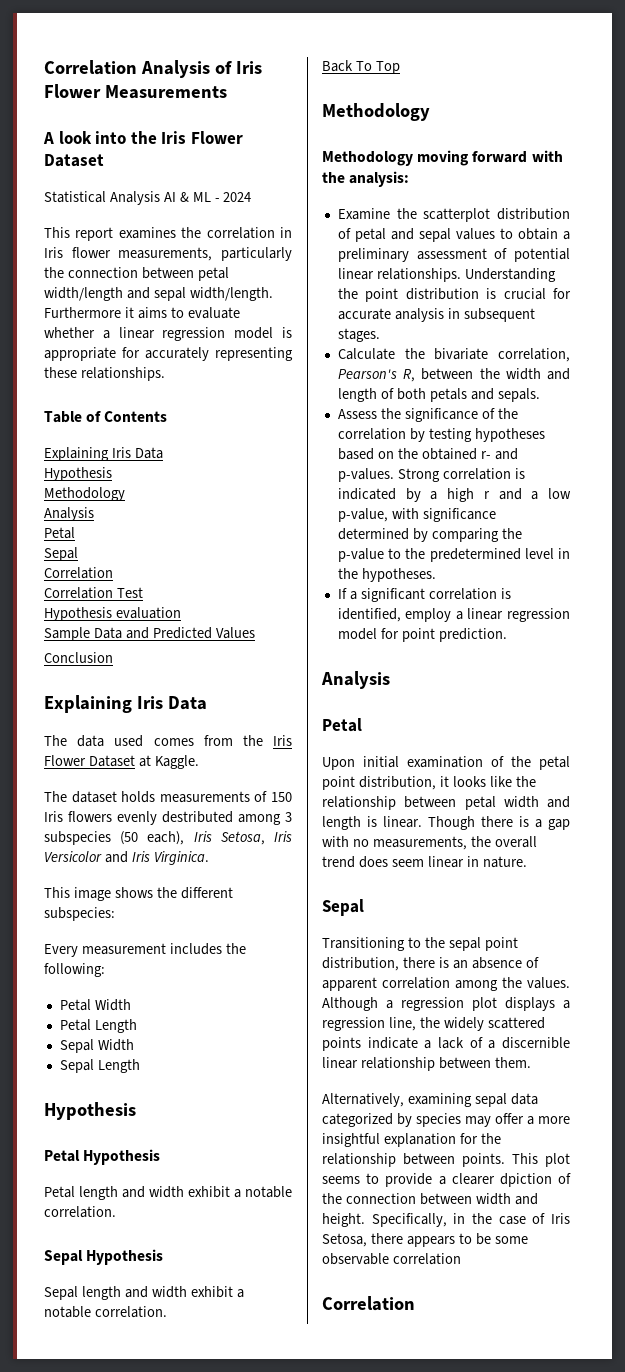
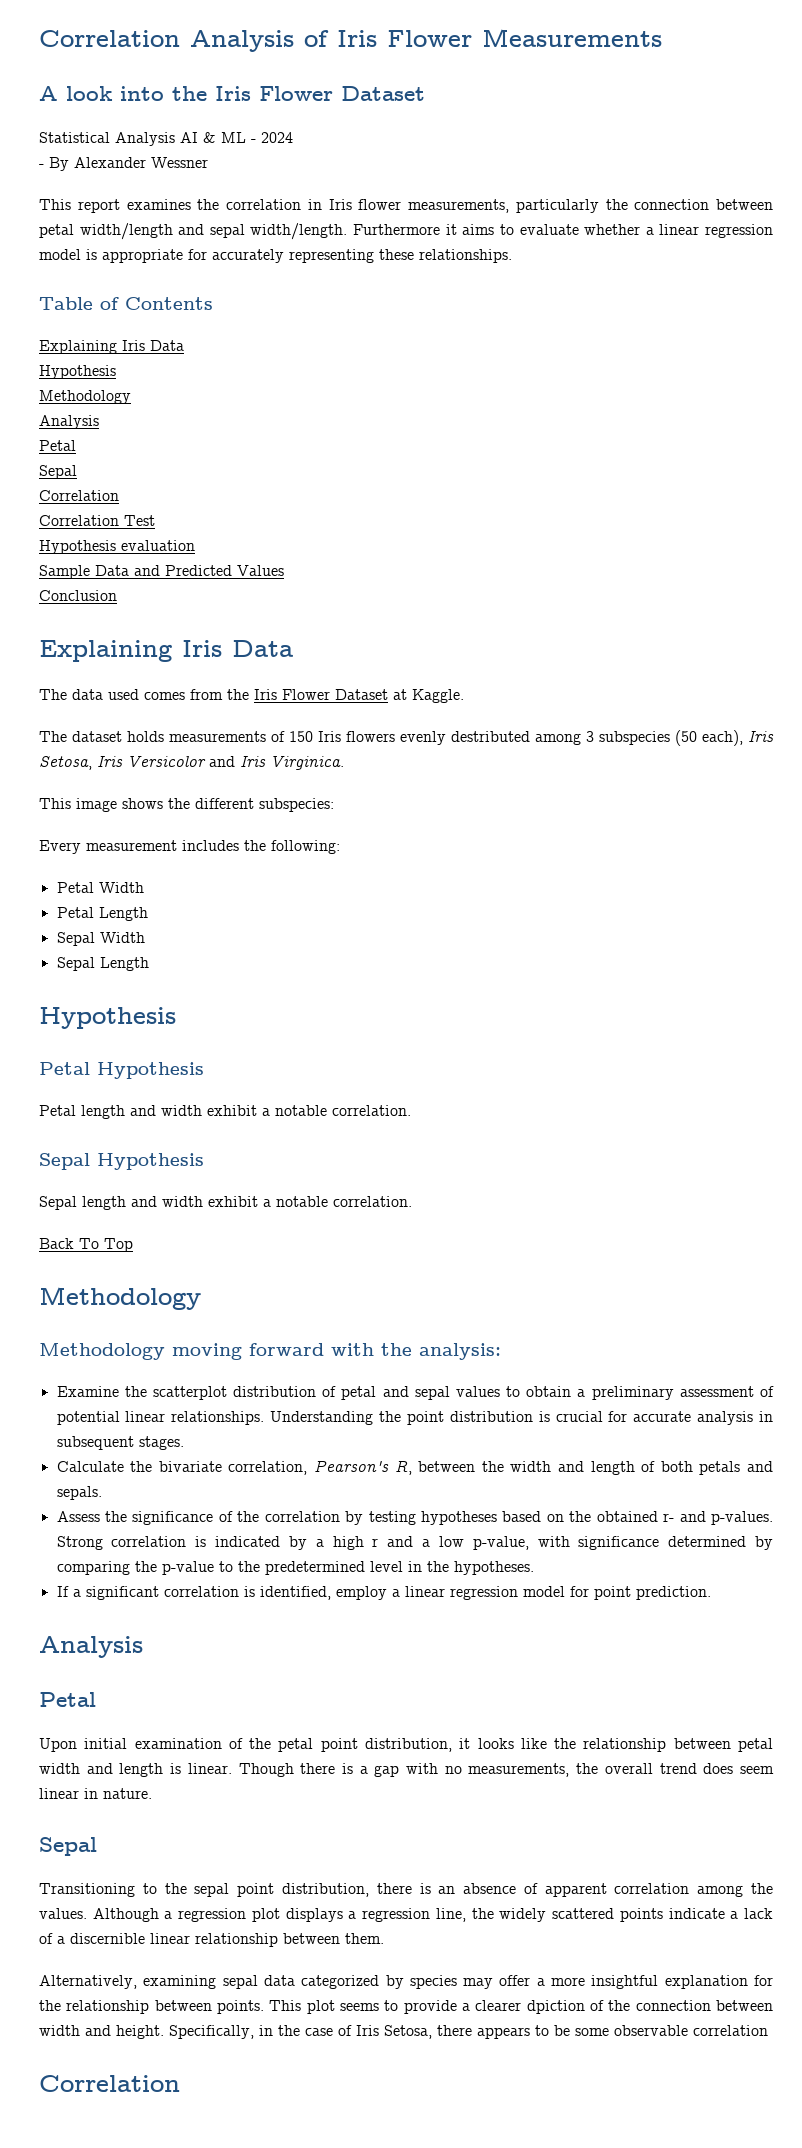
+ - By Alexander Wessner

